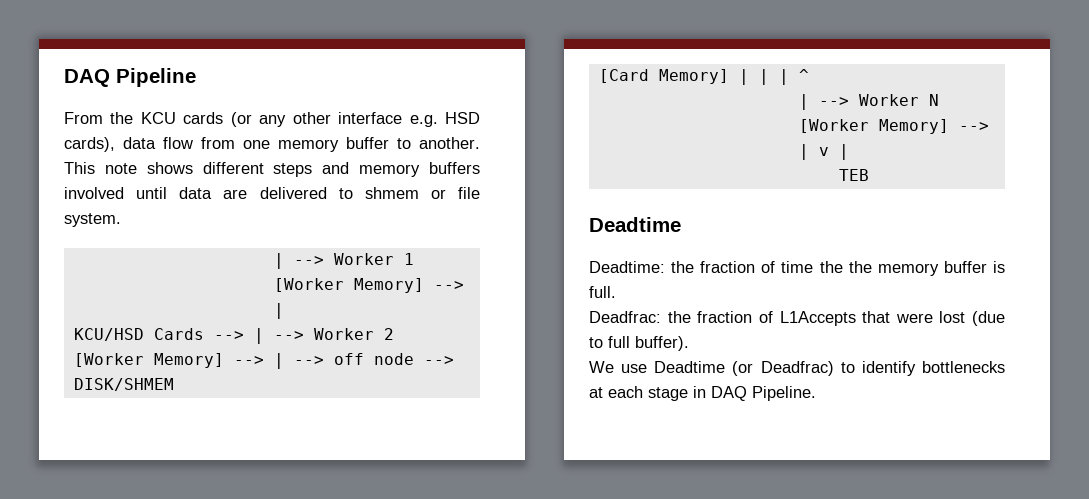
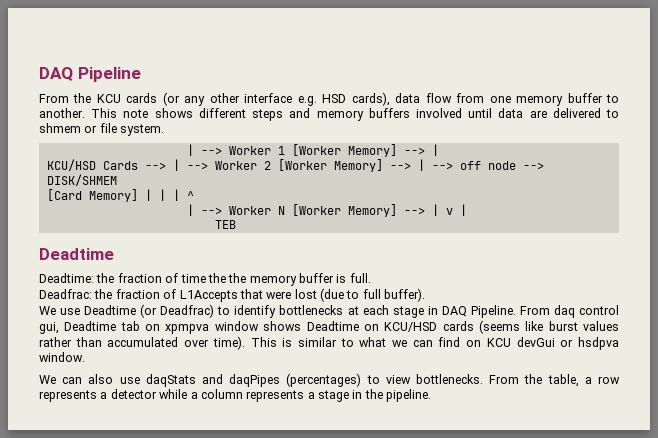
+ From daq control gui, Deadtime tab on xpmpva window shows Deadtime on KCU/HSD cards (seems like burst values rather than accumulated over time). This is similar to what we can find on KCU devGui or hsdpva window.
+ We can also use daqStats and daqPipes (percentages) to view bottlenecks. From the table, a row represents a detector while a column represents a stage in the pipeline.

